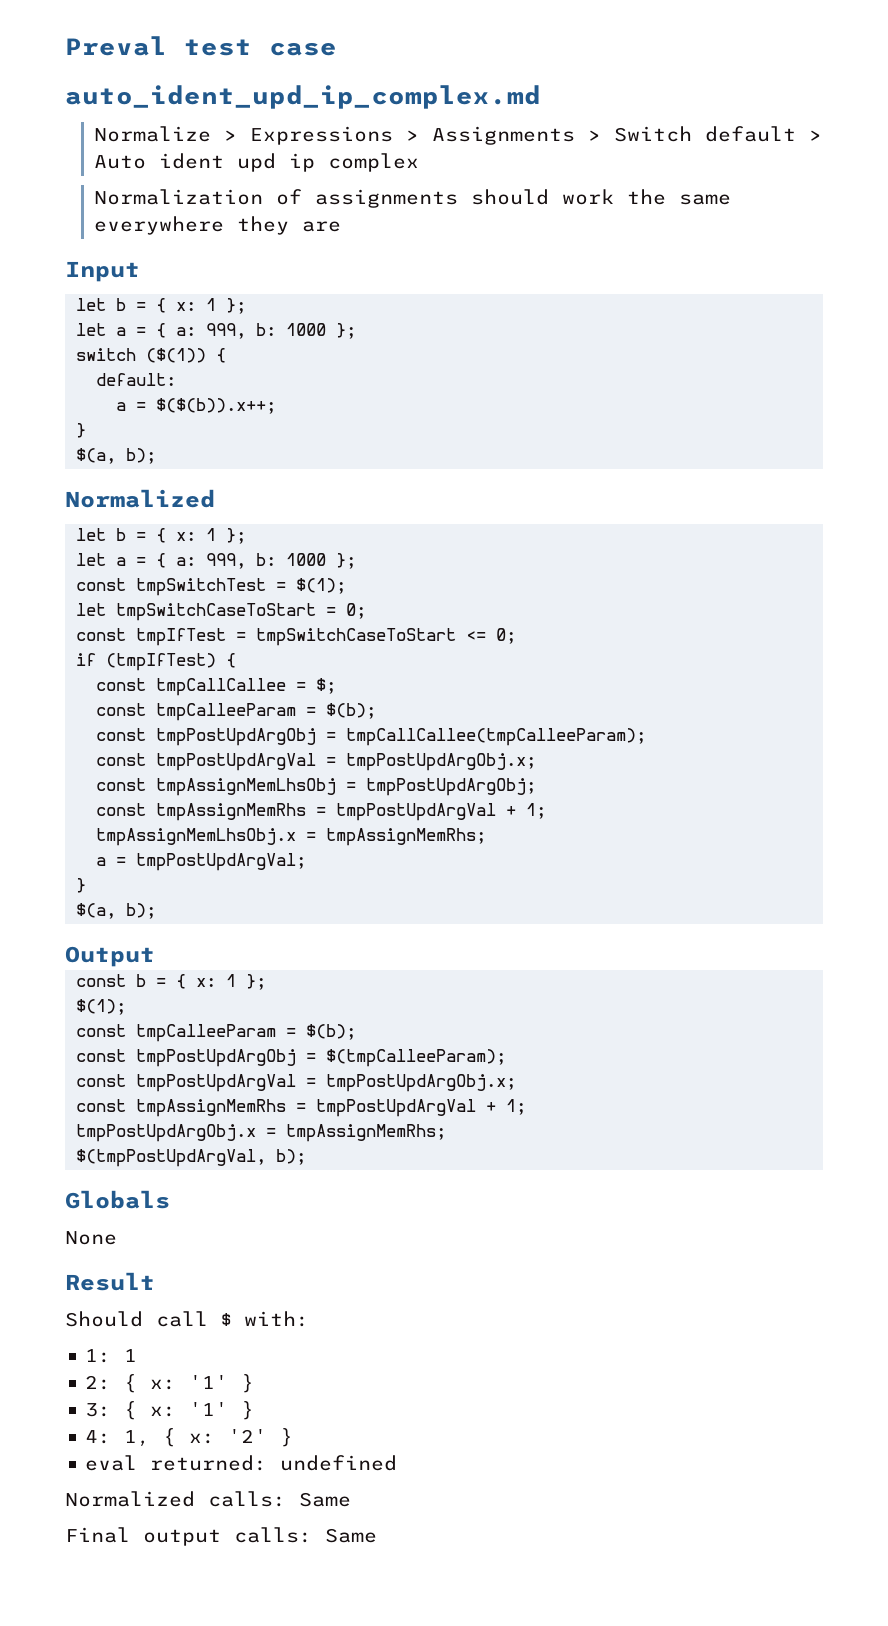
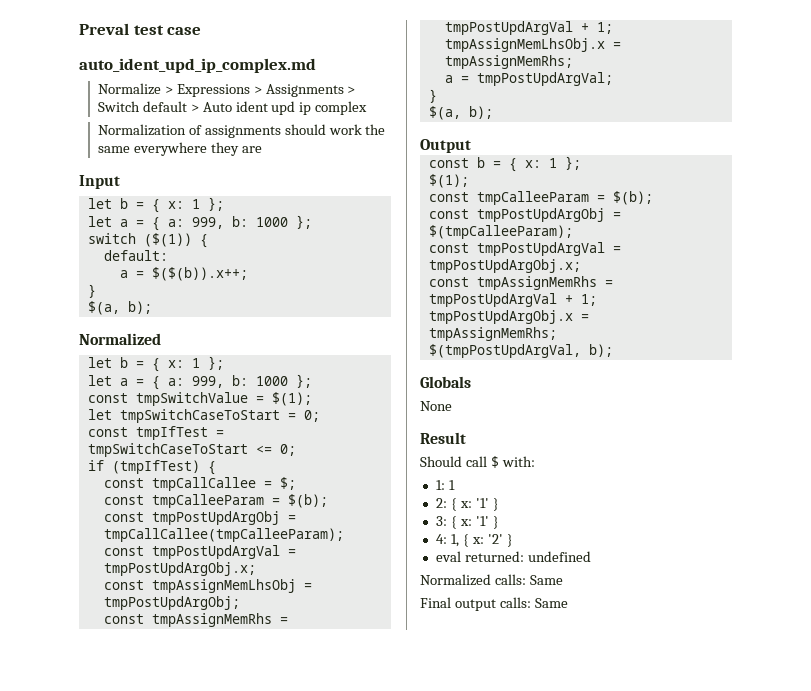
- const tmpSwitchTest = $(1);
+ const tmpSwitchValue = $(1);

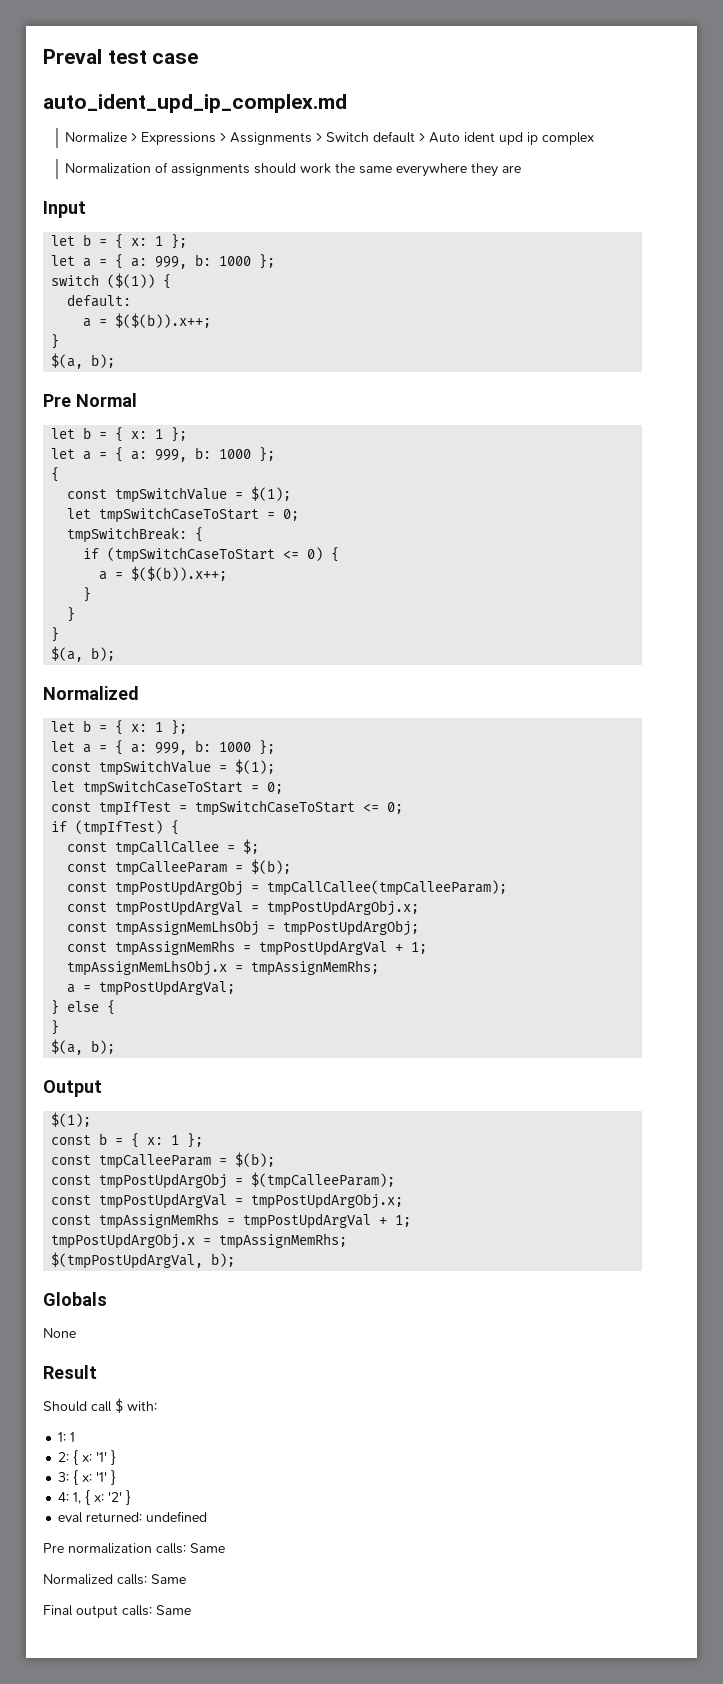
+ Pre Normal
+ let b = { x: 1 };
+ let a = { a: 999, b: 1000 };
+ {
+ const tmpSwitchValue = $(1);
+ let tmpSwitchCaseToStart = 0;
+ tmpSwitchBreak: {
+ if (tmpSwitchCaseToStart <= 0) {
+ a = $($(b)).x++;
+ }
+ }
+ }
+ $(a, b);
+ } else {
  Output
+ $(1);
  const b = { x: 1 };
- $(1);
+ Pre normalization calls: Same

